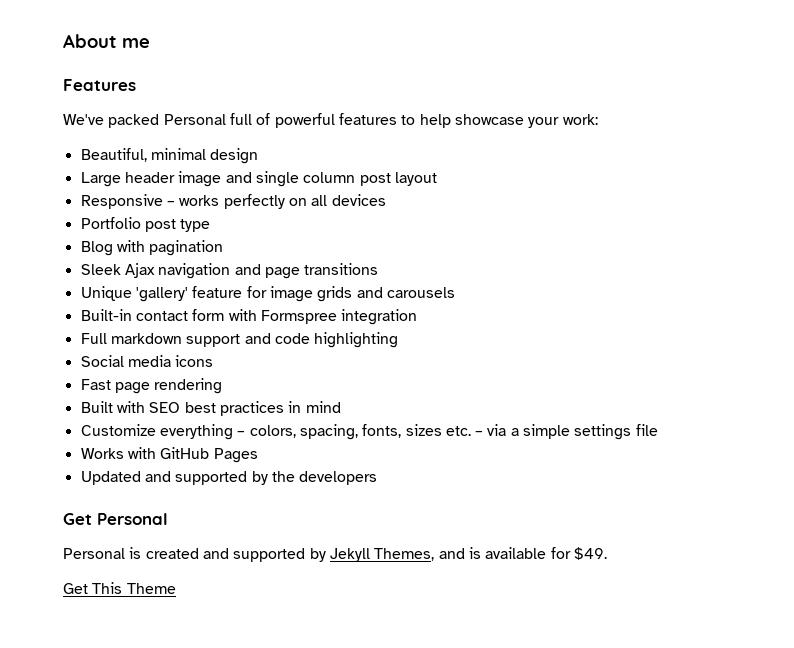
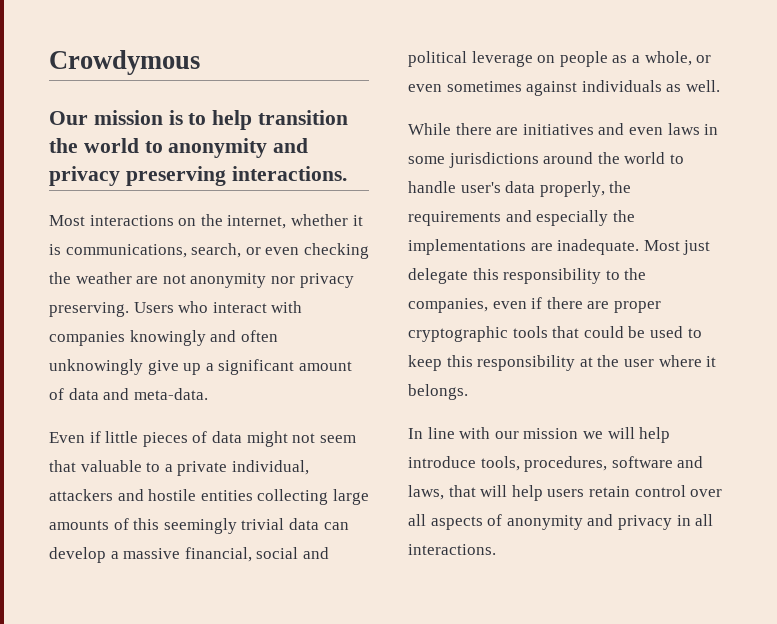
- About me
- Features
- We've packed Personal full of powerful features to help showcase your work:
- Beautiful, minimal design
- Large header image and single column post layout
- Responsive – works perfectly on all devices
- Portfolio post type
- Blog with pagination
- Sleek Ajax navigation and page transitions
- Unique 'gallery' feature for image grids and carousels
- Built-in contact form with Formspree integration
- Full markdown support and code highlighting
- Social media icons
- Fast page rendering
- Built with SEO best practices in mind
- Customize everything – colors, spacing, fonts, sizes etc. – via a simple settings file
- Works with GitHub Pages
- Updated and supported by the developers
- Get Personal
- Personal is created and supported by Jekyll Themes, and is available for $49.
- Get This Theme
+ Crowdymous
+ Our mission is to help transition the world to anonymity and privacy preserving interactions.
+ Most interactions on the internet, whether it is communications, search, or even checking the weather are not anonymity nor privacy preserving. Users who interact with companies knowingly and often unknowingly give up a significant amount of data and meta-data.
+ Even if little pieces of data might not seem that valuable to a private individual, attackers and hostile entities collecting large amounts of this seemingly trivial data can develop a massive financial, social and political leverage on people as a whole, or even sometimes against individuals as well.
+ While there are initiatives and even laws in some jurisdictions around the world to handle user's data properly, the requirements and especially the implementations are inadequate. Most just delegate this responsibility to the companies, even if there are proper cryptographic tools that could be used to keep this responsibility at the user where it belongs.
+ In line with our mission we will help introduce tools, procedures, software and laws, that will help users retain control over all aspects of anonymity and privacy in all interactions.

